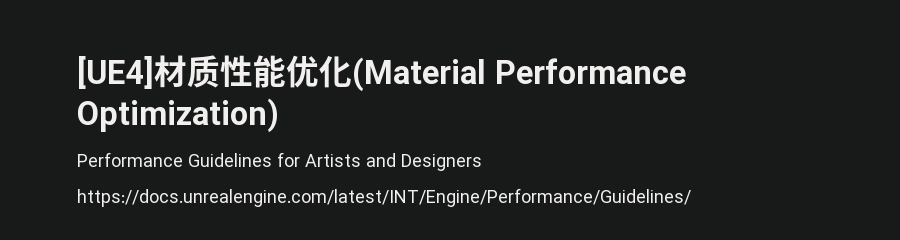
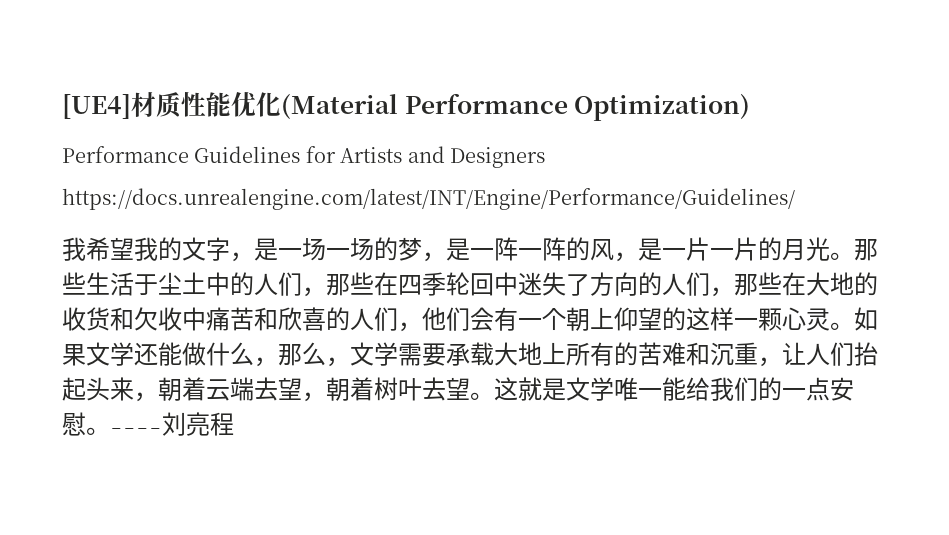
+ 我希望我的文字，是一场一场的梦，是一阵一阵的风，是一片一片的月光。那些生活于尘土中的人们，那些在四季轮回中迷失了方向的人们，那些在大地的收货和欠收中痛苦和欣喜的人们，他们会有一个朝上仰望的这样一颗心灵。如果文学还能做什么，那么，文学需要承载大地上所有的苦难和沉重，让人们抬起头来，朝着云端去望，朝着树叶去望。这就是文学唯一能给我们的一点安慰。----刘亮程

